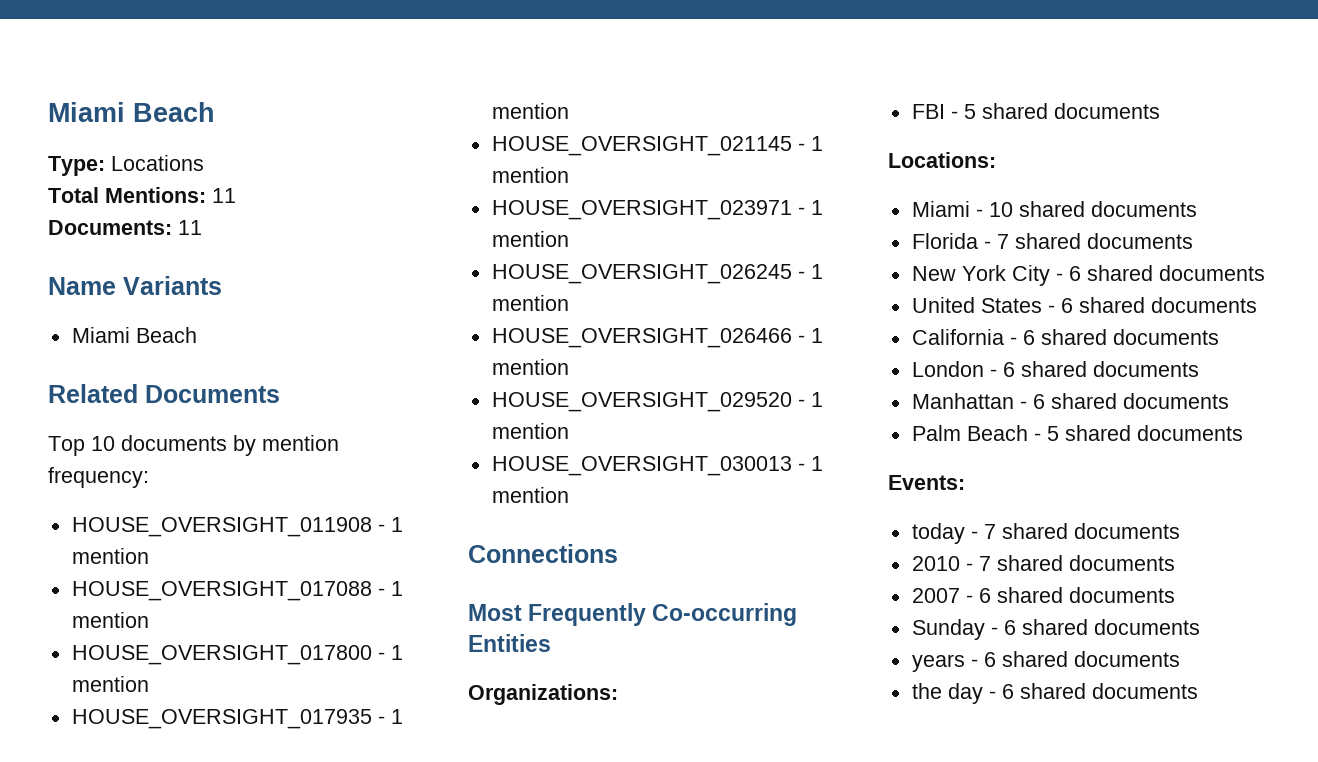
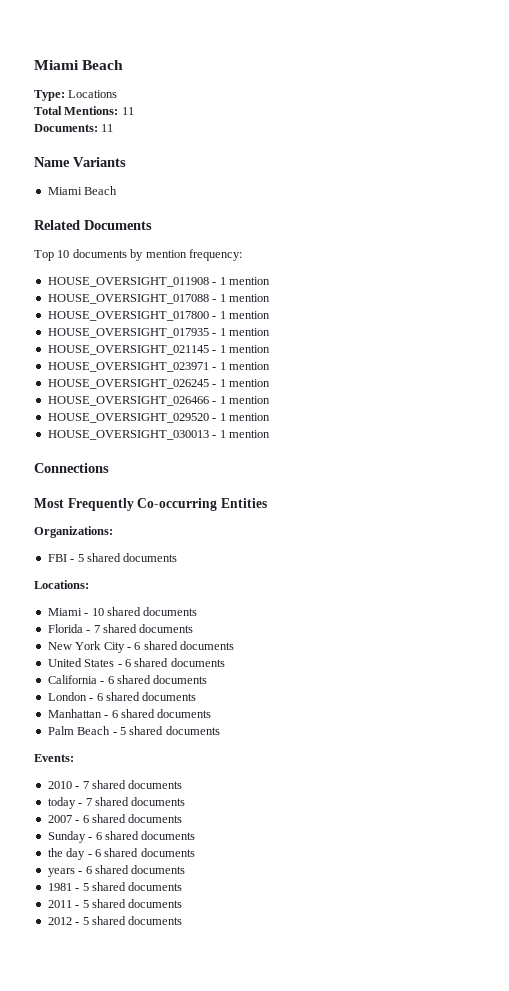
+ 2010 - 7 shared documents
  today - 7 shared documents
- 2010 - 7 shared documents
+ the day - 6 shared documents
- the day - 6 shared documents
+ 1981 - 5 shared documents
+ 2011 - 5 shared documents
+ 2012 - 5 shared documents

